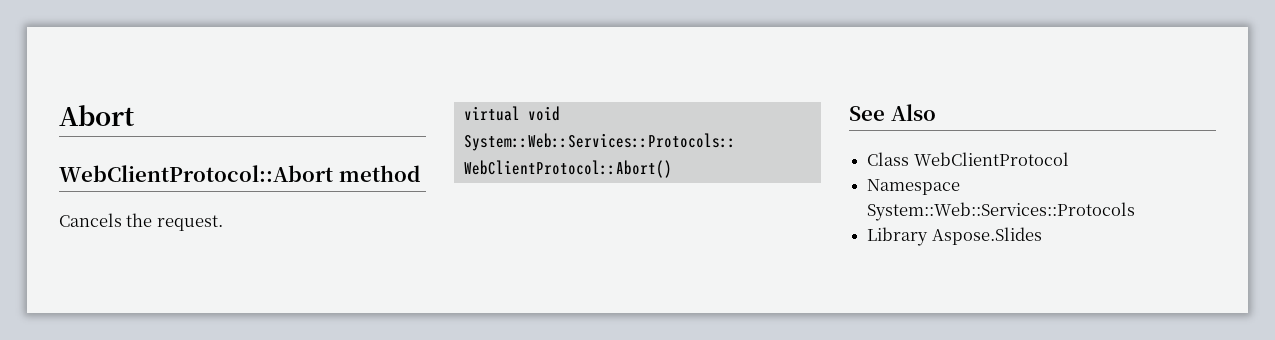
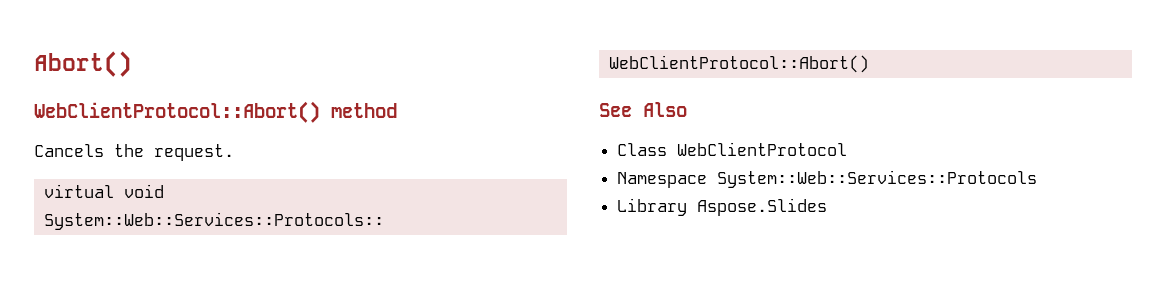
- Abort
- WebClientProtocol::Abort method
+ Abort()
+ WebClientProtocol::Abort() method

